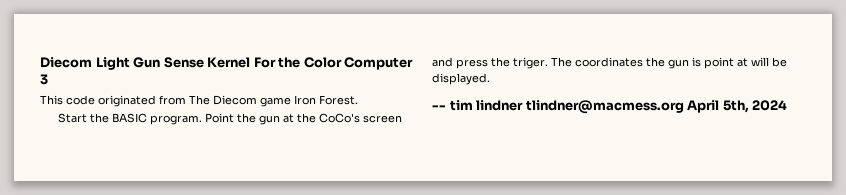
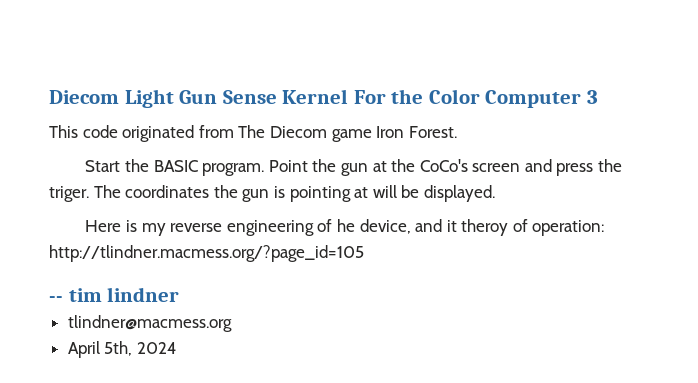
- The coordinates the gun is point at will be displayed.
+ The coordinates the gun is pointing at will be displayed.
+ Here is my reverse engineering of he device, and it theroy of operation: http://tlindner.macmess.org/?page_id=105
- -- tim lindner tlindner@macmess.org April 5th, 2024
+ -- tim lindner
+ tlindner@macmess.org
+ April 5th, 2024

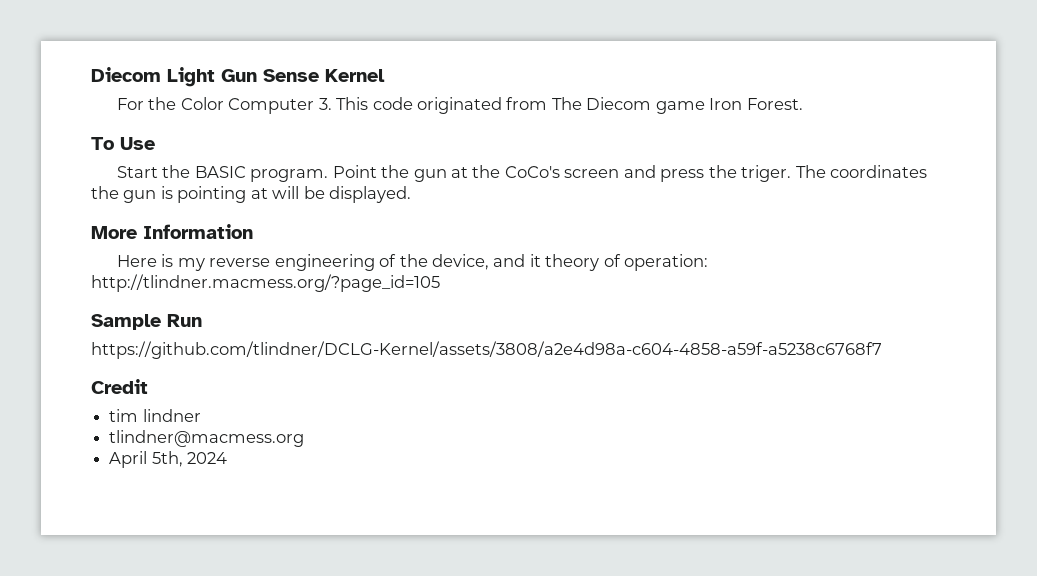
- Diecom Light Gun Sense Kernel For the Color Computer 3
- This code originated from The Diecom game Iron Forest.
+ Diecom Light Gun Sense Kernel
+ For the Color Computer 3. This code originated from The Diecom game Iron Forest.
+ To Use
+ More Information
- Here is my reverse engineering of he device, and it theroy of operation: http://tlindner.macmess.org/?page_id=105
+ Here is my reverse engineering of the device, and it theory of operation: http://tlindner.macmess.org/?page_id=105
- -- tim lindner
+ Sample Run
+ https://github.com/tlindner/DCLG-Kernel/assets/3808/a2e4d98a-c604-4858-a59f-a5238c6768f7
+ Credit
+ tim lindner

